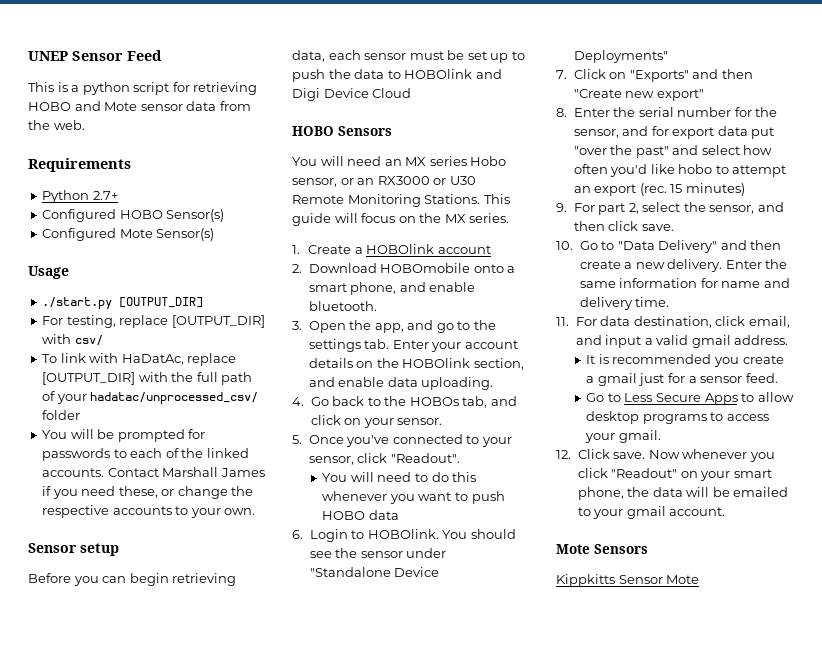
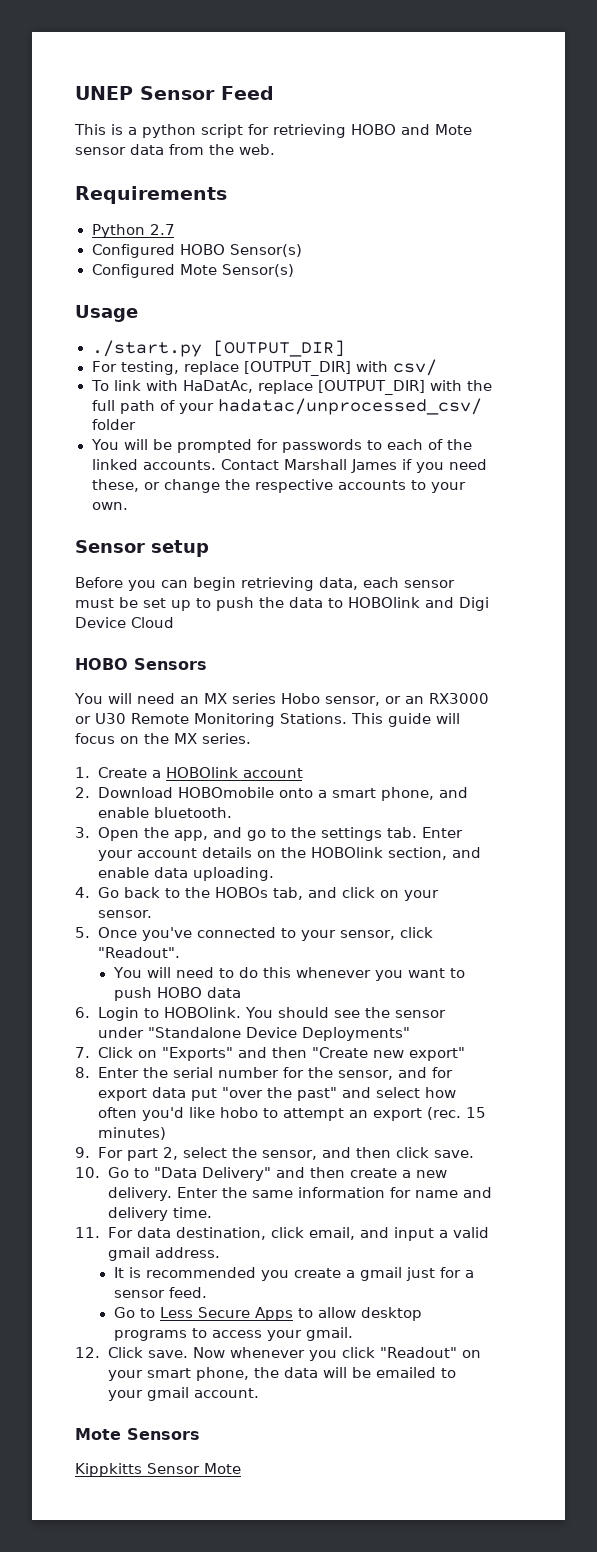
- Python 2.7+
+ Python 2.7

